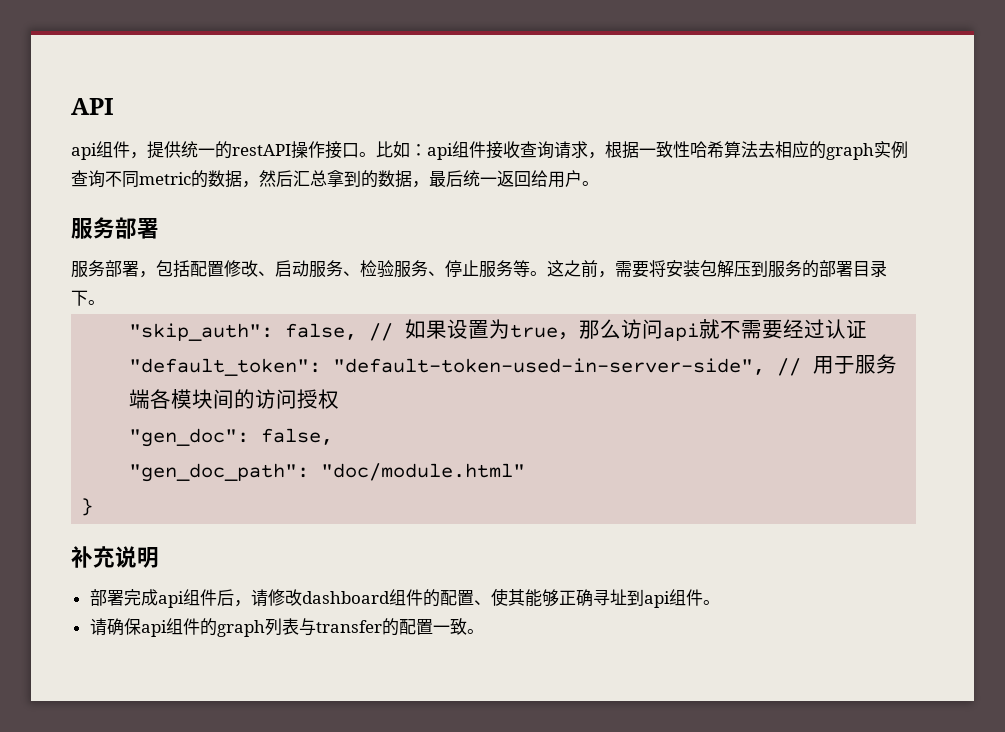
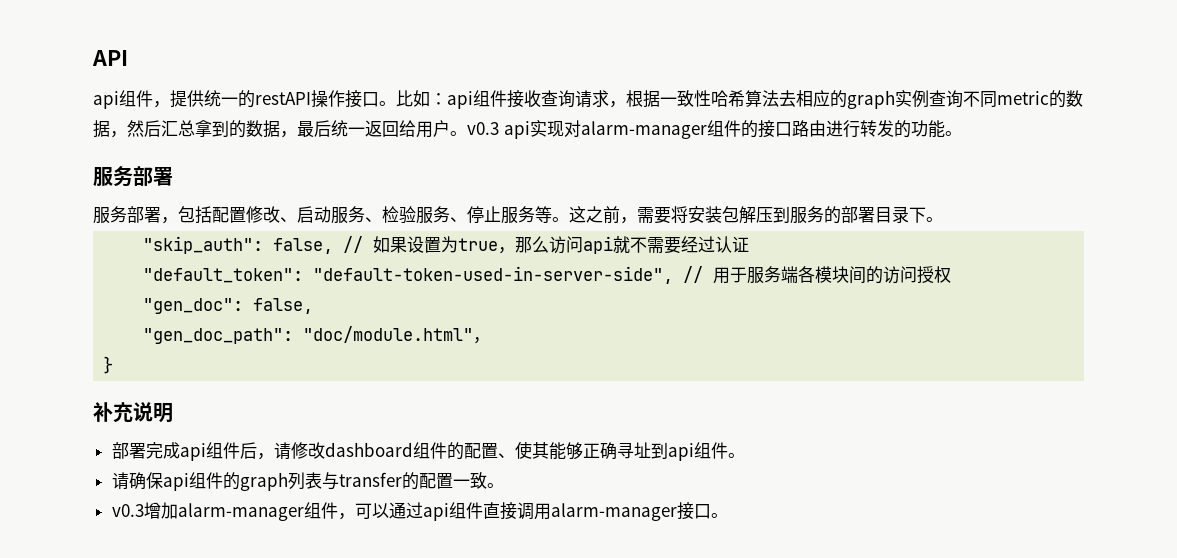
- 比如：api组件接收查询请求，根据一致性哈希算法去相应的graph实例查询不同metric的数据，然后汇总拿到的数据，最后统一返回给用户。
+ 比如：api组件接收查询请求，根据一致性哈希算法去相应的graph实例查询不同metric的数据，然后汇总拿到的数据，最后统一返回给用户。v0.3 api实现对alarm-manager组件的接口路由进行转发的功能。
- "gen_doc_path": "doc/module.html"
+ "gen_doc_path": "doc/module.html"，
+ v0.3增加alarm-manager组件，可以通过api组件直接调用alarm-manager接口。

